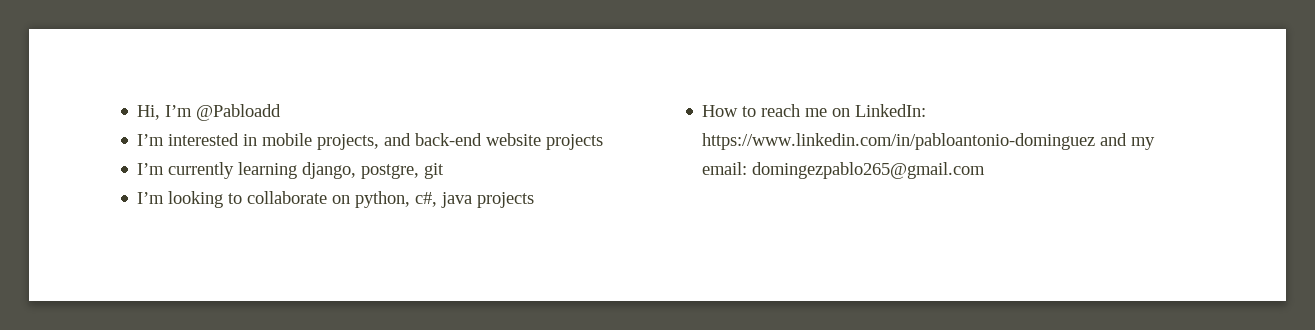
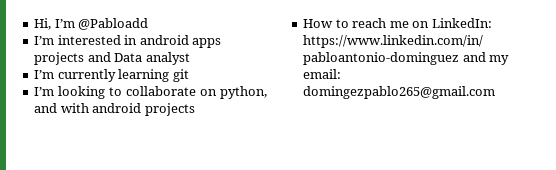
- I’m interested in mobile projects, and back-end website projects
+ I’m interested in android apps projects and Data analyst
- I’m currently learning django, postgre, git
+ I’m currently learning git
- I’m looking to collaborate on python, c#, java projects
+ I’m looking to collaborate on python, and with android projects

